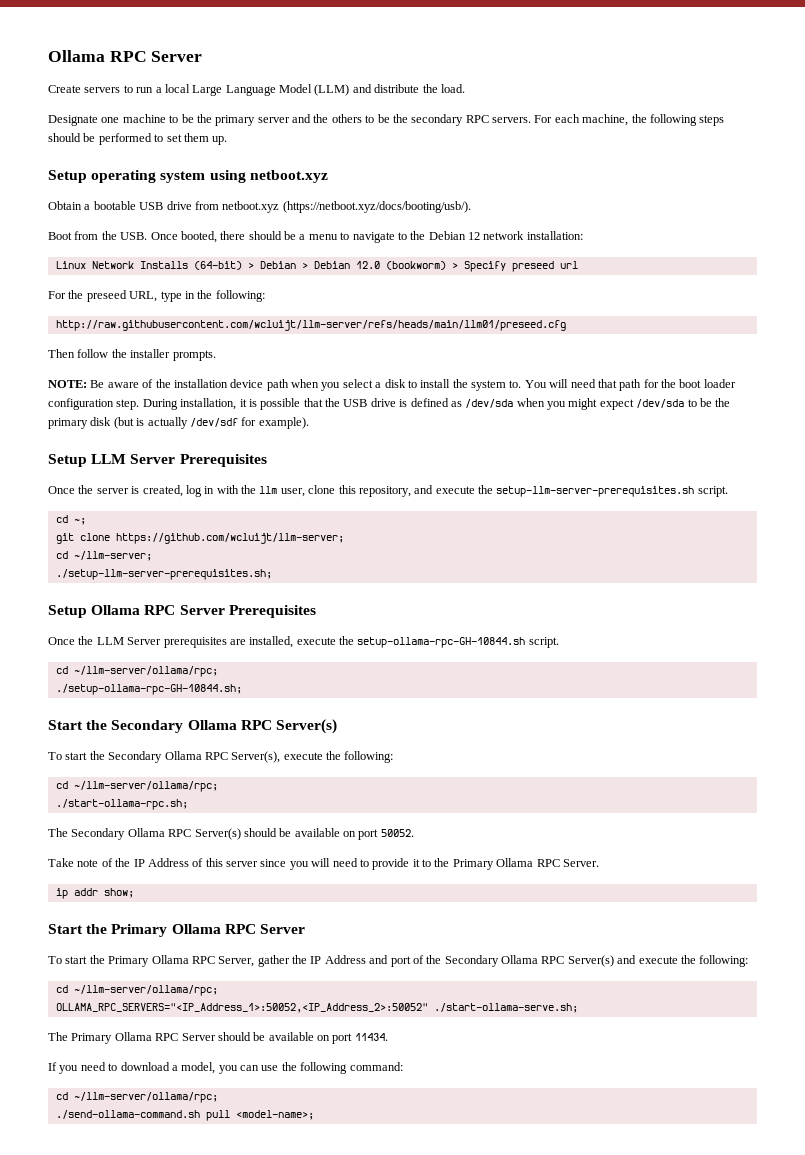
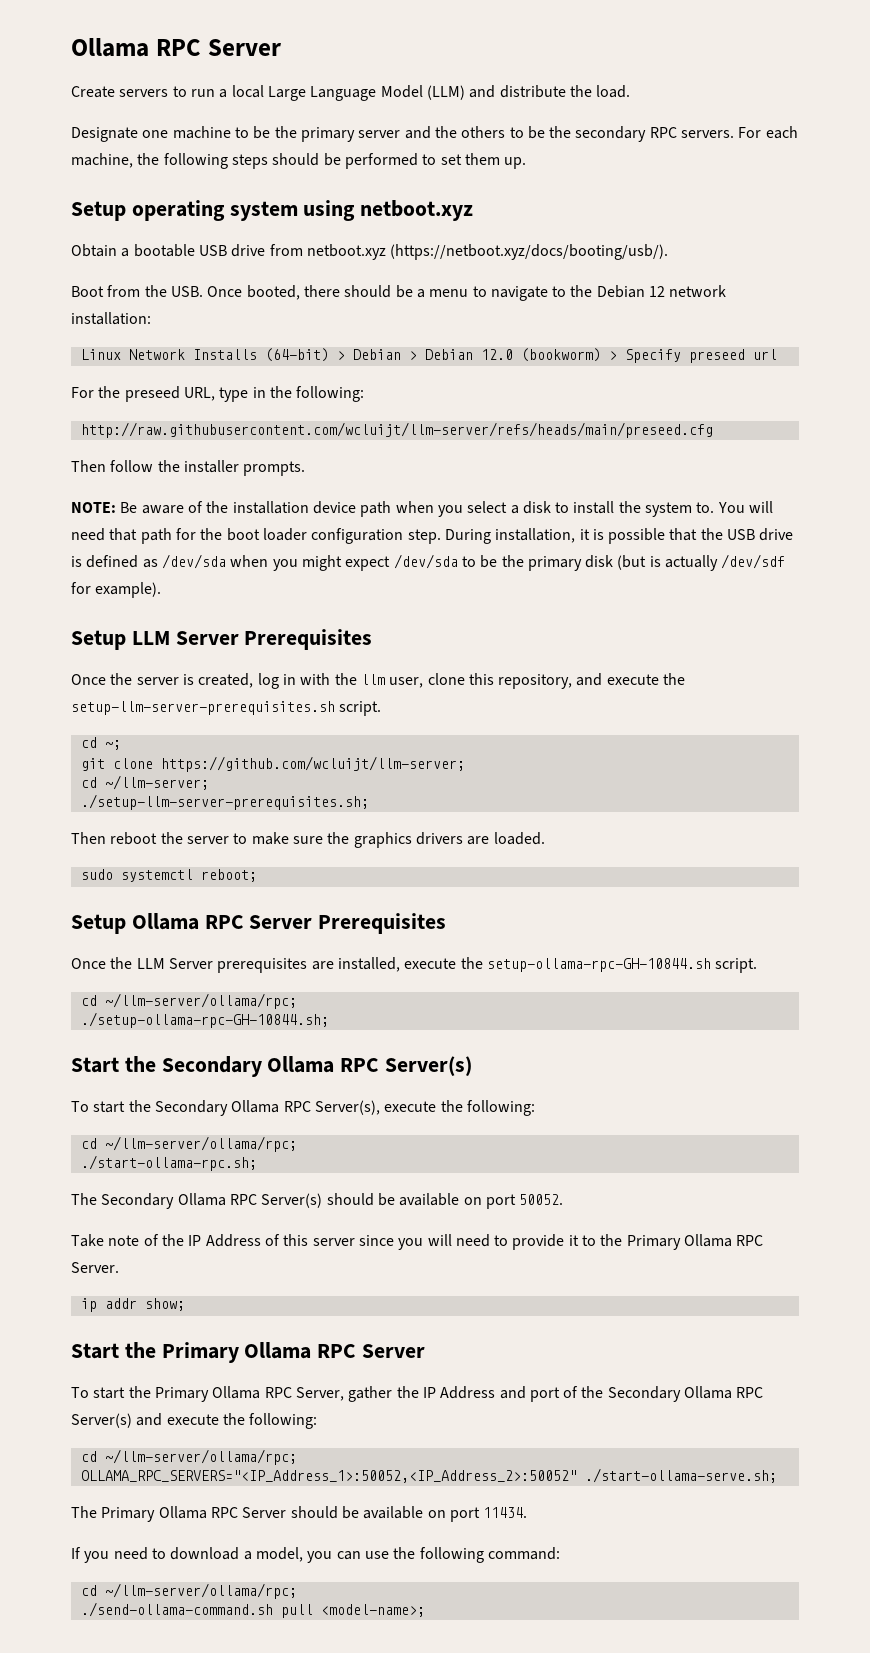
- http://raw.githubusercontent.com/wcluijt/llm-server/refs/heads/main/llm01/preseed.cfg
+ http://raw.githubusercontent.com/wcluijt/llm-server/refs/heads/main/preseed.cfg
+ Then reboot the server to make sure the graphics drivers are loaded.
+ sudo systemctl reboot;

